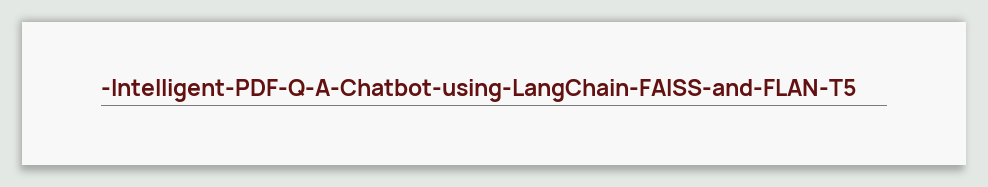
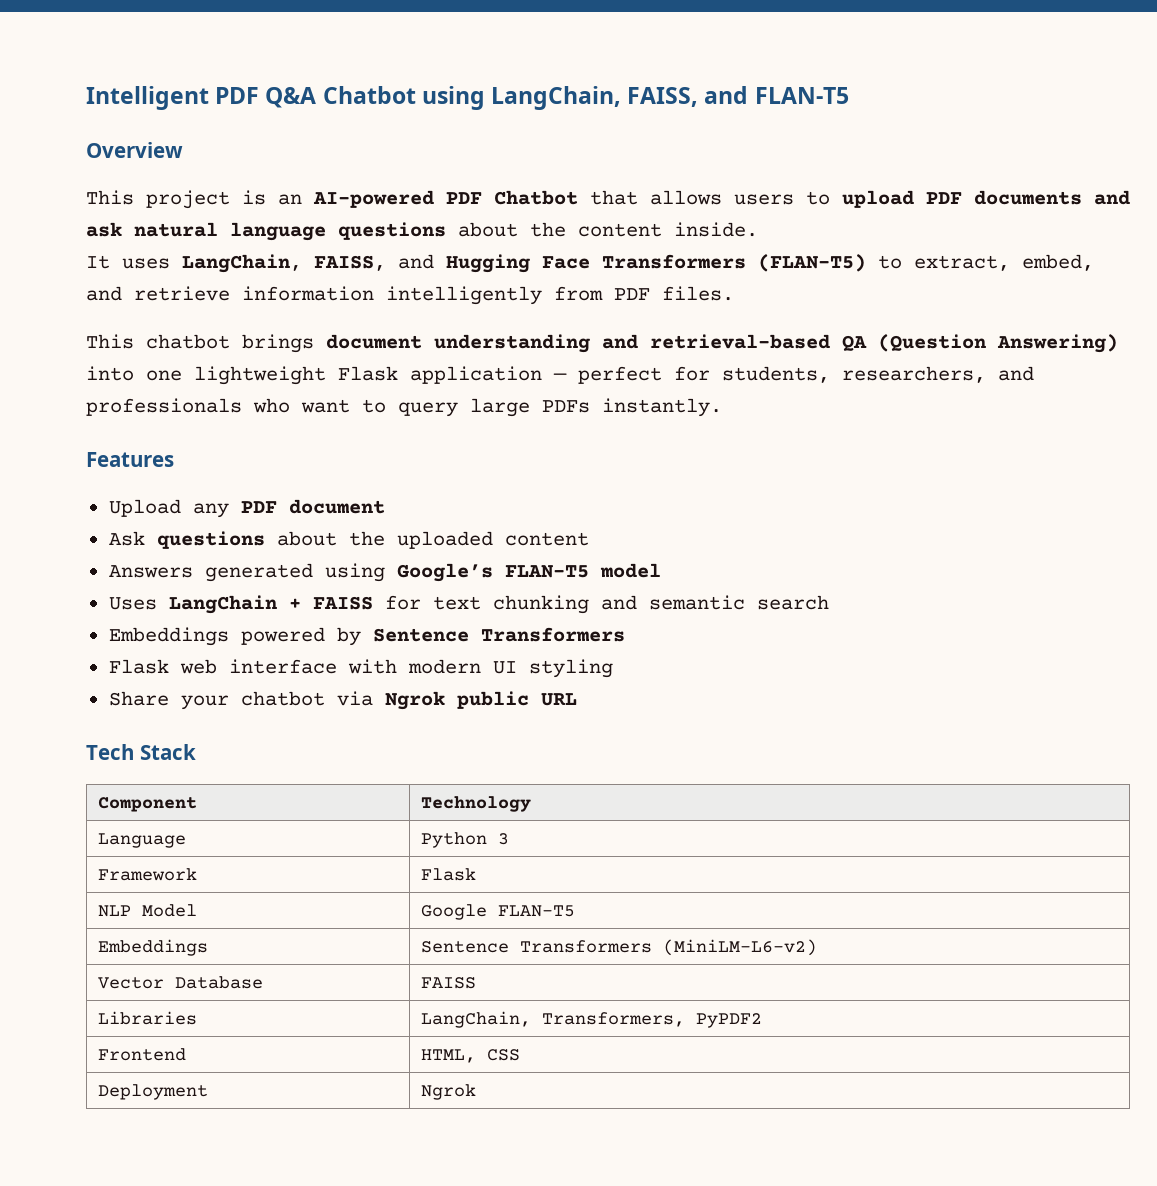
- -Intelligent-PDF-Q-A-Chatbot-using-LangChain-FAISS-and-FLAN-T5
+ Intelligent PDF Q&A Chatbot using LangChain, FAISS, and FLAN-T5
+ Overview
+ This project is an AI-powered PDF Chatbot that allows users to upload PDF documents and ask natural language questions about the content inside.
+ It uses LangChain, FAISS, and Hugging Face Transformers (FLAN-T5) to extract, embed, and retrieve information intelligently from PDF files.
+ This chatbot brings document understanding and retrieval-based QA (Question Answering) into one lightweight Flask application — perfect for students, researchers, and professionals who want to query large PDFs instantly.
+ Features
+ Upload any PDF document
+ Ask questions about the uploaded content
+ Answers generated using Google’s FLAN-T5 model
+ Uses LangChain + FAISS for text chunking and semantic search
+ Embeddings powered by Sentence Transformers
+ Flask web interface with modern UI styling
+ Share your chatbot via Ngrok public URL
+ Tech Stack
+ Component | Technology
+ Language | Python 3
+ Framework | Flask
+ NLP Model | Google FLAN-T5
+ Embeddings | Sentence Transformers (MiniLM-L6-v2)
+ Vector Database | FAISS
+ Libraries | LangChain, Transformers, PyPDF2
+ Frontend | HTML, CSS
+ Deployment | Ngrok

